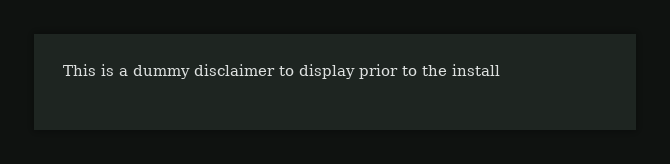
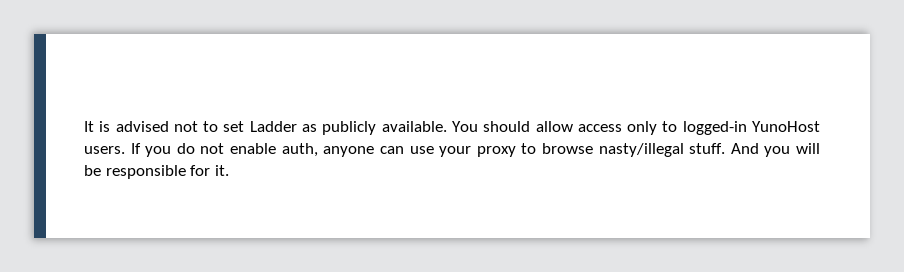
- This is a dummy disclaimer to display prior to the install
+ It is advised not to set Ladder as publicly available. You should allow access only to logged-in YunoHost users. If you do not enable auth, anyone can use your proxy to browse nasty/illegal stuff. And you will be responsible for it.

